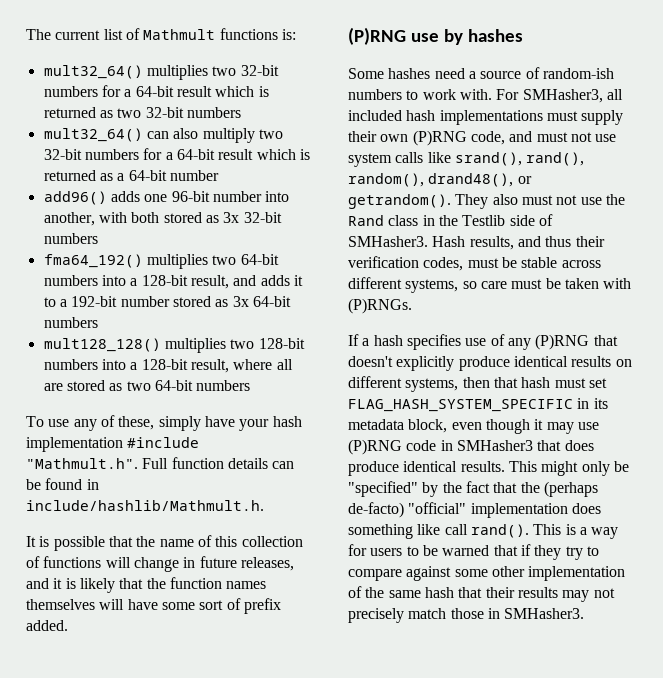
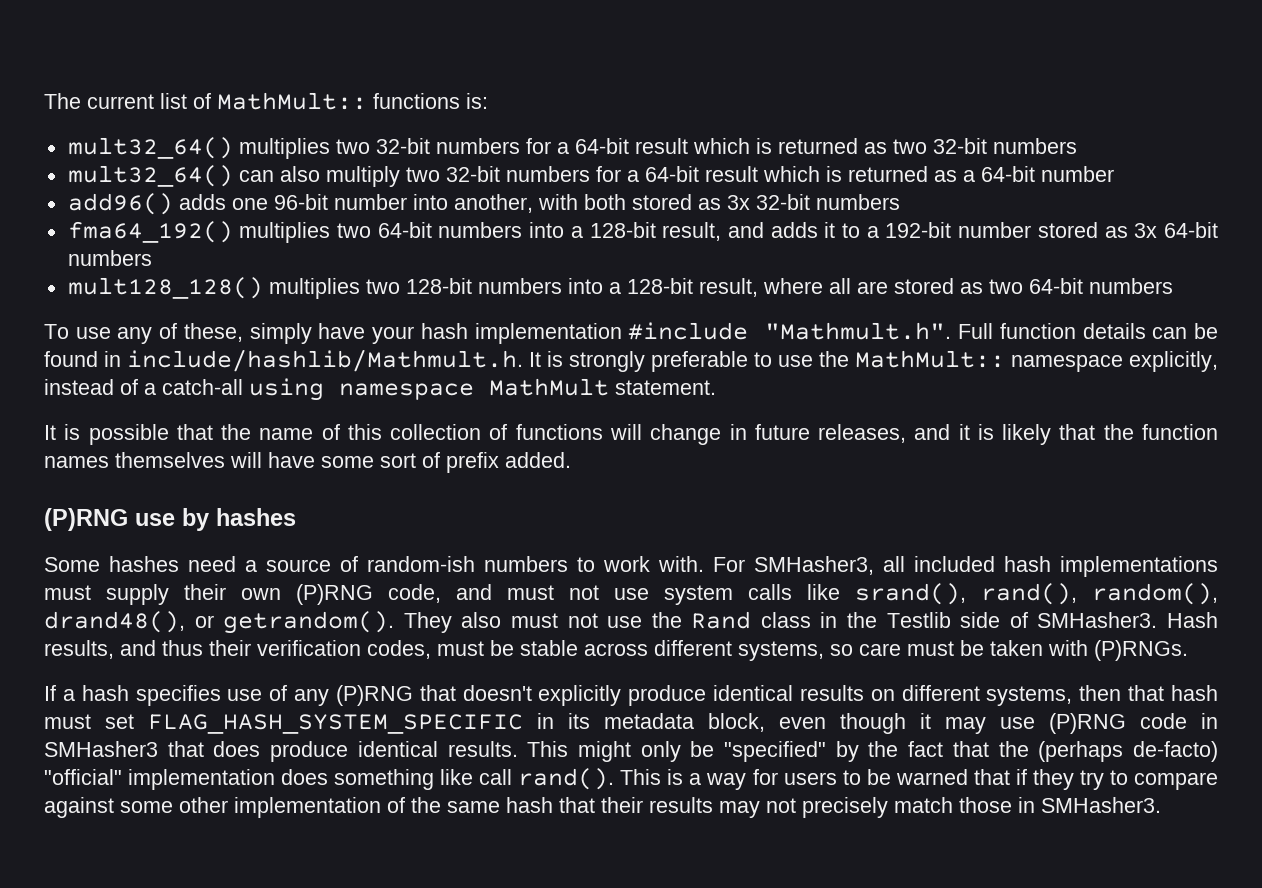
- The current list of Mathmult functions is:
+ The current list of MathMult:: functions is:
- To use any of these, simply have your hash implementation #include "Mathmult.h". Full function details can be found in include/hashlib/Mathmult.h.
+ To use any of these, simply have your hash implementation #include "Mathmult.h". Full function details can be found in include/hashlib/Mathmult.h. It is strongly preferable to use the MathMult:: namespace explicitly, instead of a catch-all using namespace MathMult statement.

